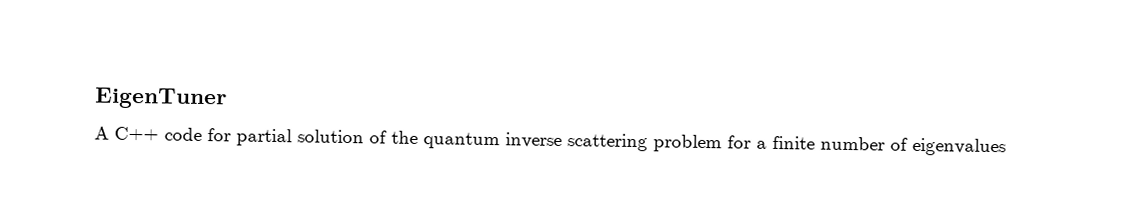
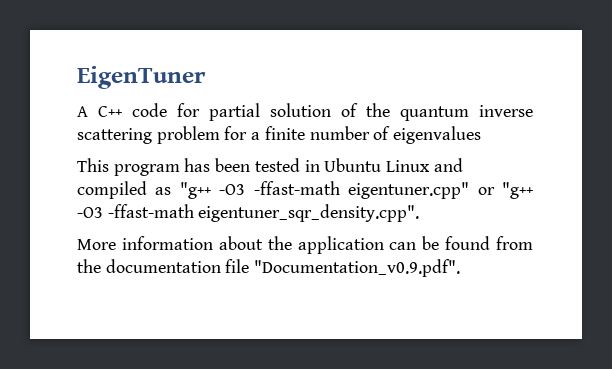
+ This program has been tested in Ubuntu Linux and compiled as "g++ -O3 -ffast-math eigentuner.cpp" or "g++ -O3 -ffast-math eigentuner_sqr_density.cpp".
+ More information about the application can be found from the documentation file "Documentation_v0.9.pdf".

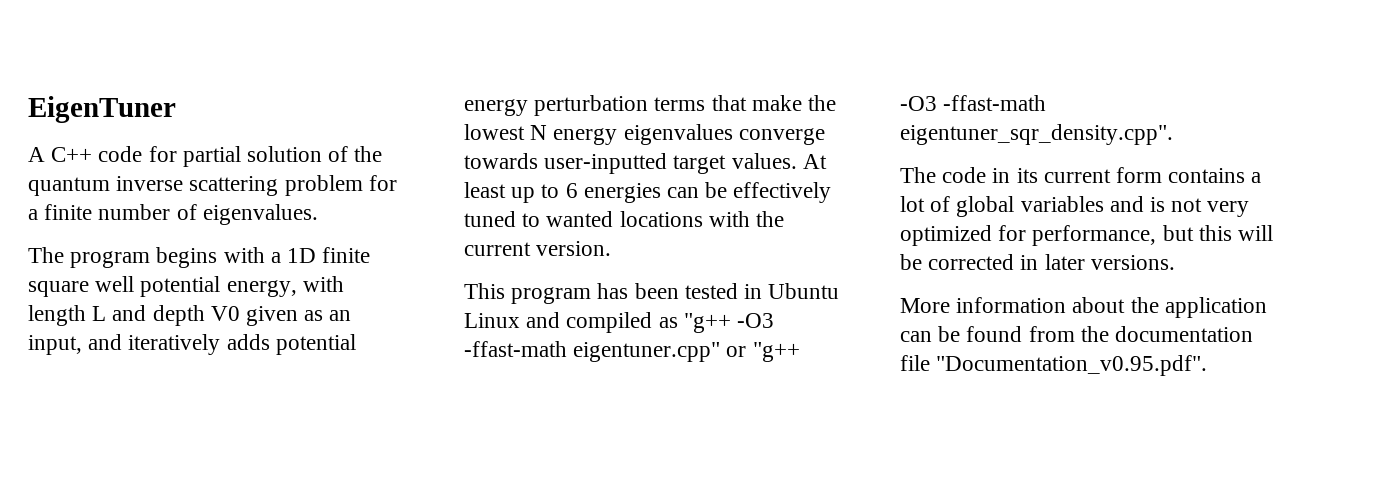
- A C++ code for partial solution of the quantum inverse scattering problem for a finite number of eigenvalues
+ A C++ code for partial solution of the quantum inverse scattering problem for a finite number of eigenvalues.
+ The program begins with a 1D finite square well potential energy, with length L and depth V0 given as an input, and iteratively adds potential energy perturbation terms that make the lowest N energy eigenvalues converge towards user-inputted target values. At least up to 6 energies can be effectively tuned to wanted locations with the current version.
+ The code in its current form contains a lot of global variables and is not very optimized for performance, but this will be corrected in later versions.
- More information about the application can be found from the documentation file "Documentation_v0.9.pdf".
+ More information about the application can be found from the documentation file "Documentation_v0.95.pdf".

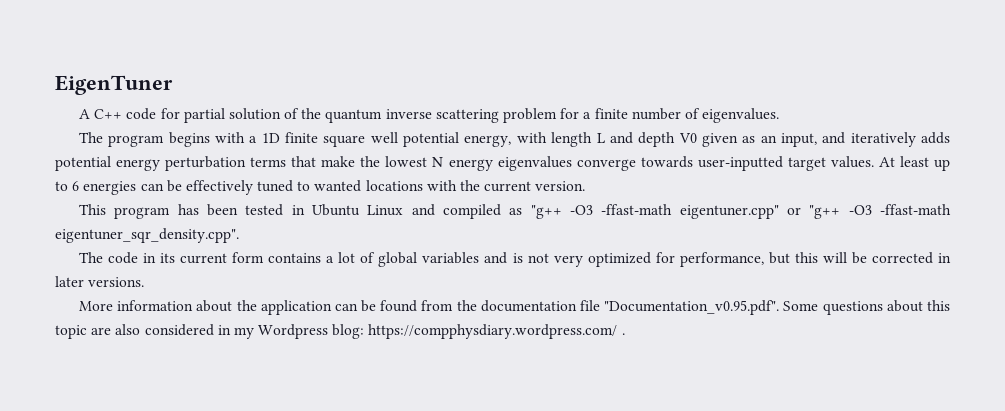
- More information about the application can be found from the documentation file "Documentation_v0.95.pdf".
+ More information about the application can be found from the documentation file "Documentation_v0.95.pdf". Some questions about this topic are also considered in my Wordpress blog: https://compphysdiary.wordpress.com/ .

